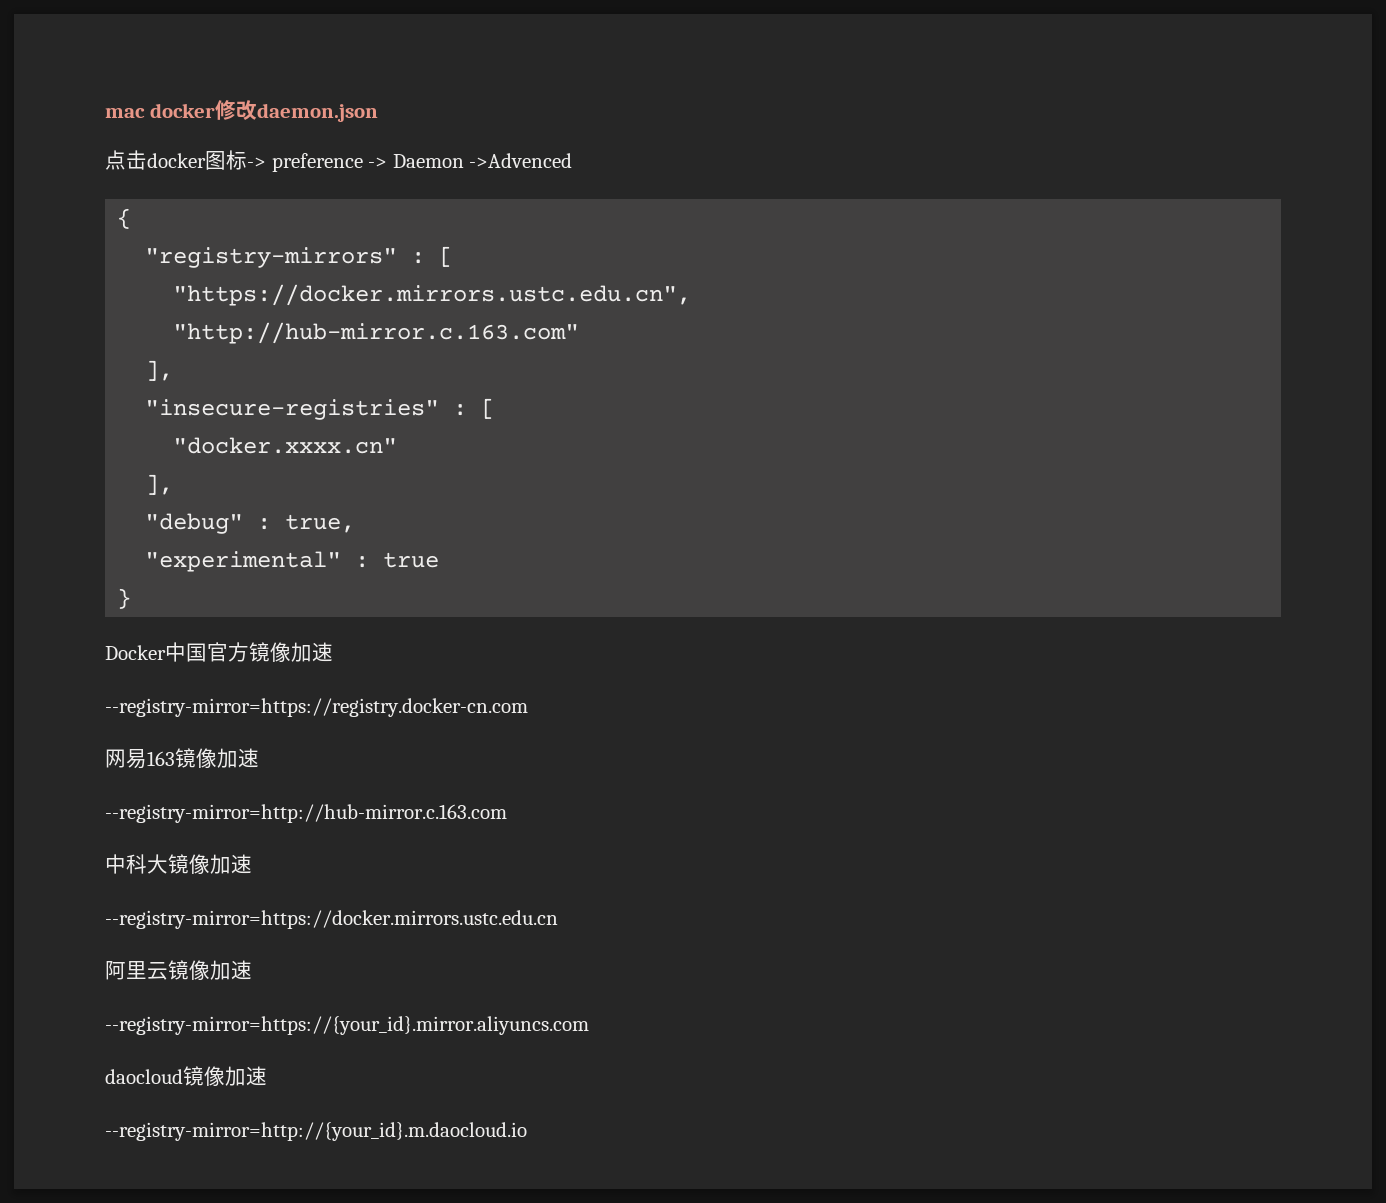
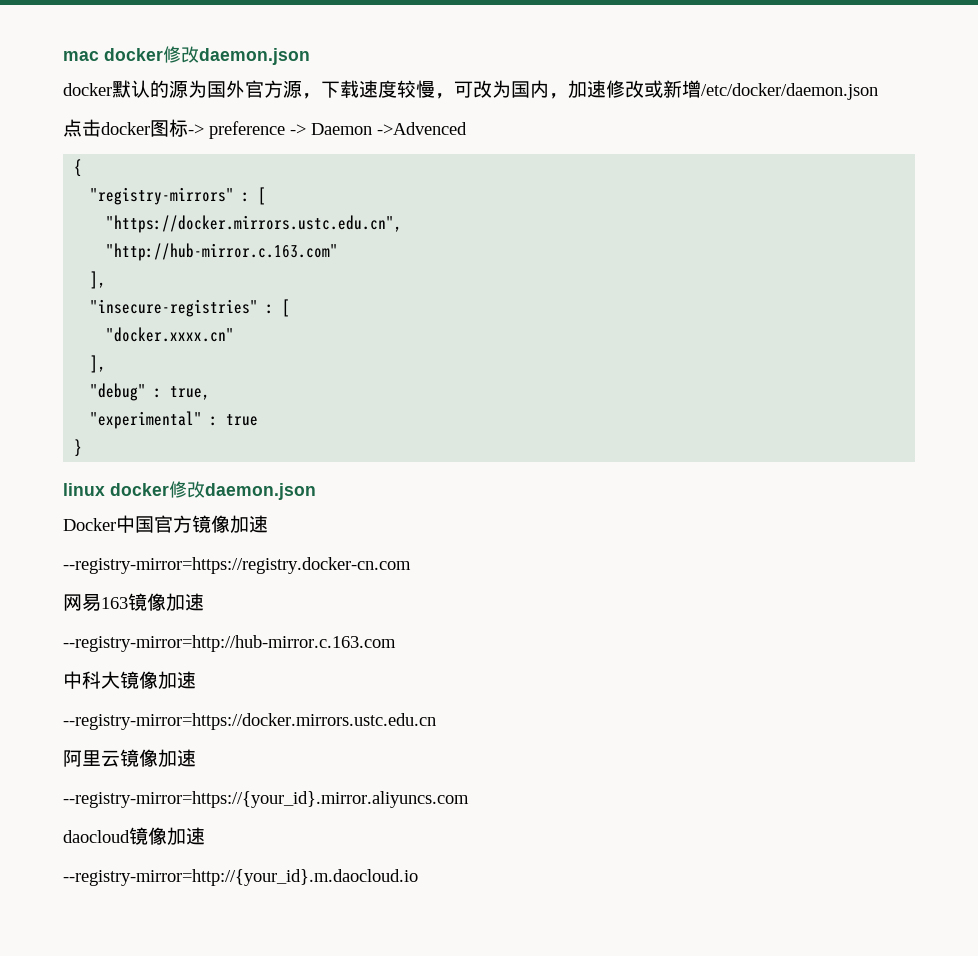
+ docker默认的源为国外官方源，下载速度较慢，可改为国内，加速修改或新增/etc/docker/daemon.json
+ linux docker修改daemon.json

